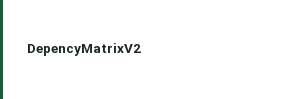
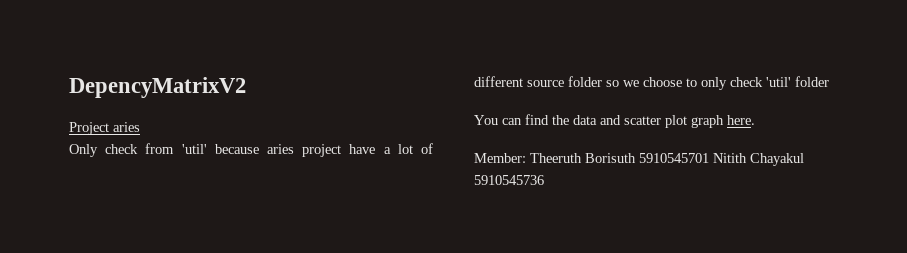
+ Project aries
+ Only check from 'util' because aries project have a lot of different source folder so we choose to only check 'util' folder
+ You can find the data and scatter plot graph here.
+ Member: Theeruth Borisuth 5910545701 Nitith Chayakul 5910545736

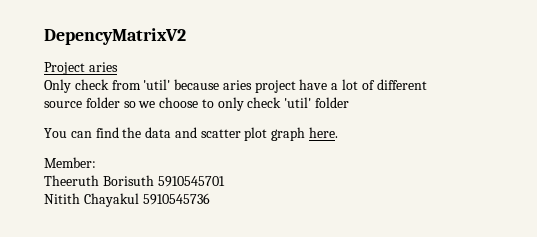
- Member: Theeruth Borisuth 5910545701 Nitith Chayakul 5910545736
+ Member:
+ Theeruth Borisuth 5910545701
+ Nitith Chayakul 5910545736

